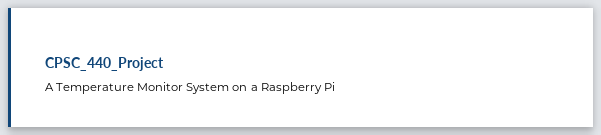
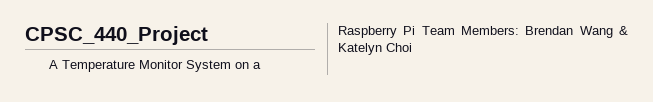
- A Temperature Monitor System on a Raspberry Pi
+ A Temperature Monitor System on a Raspberry Pi Team Members: Brendan Wang & Katelyn Choi

